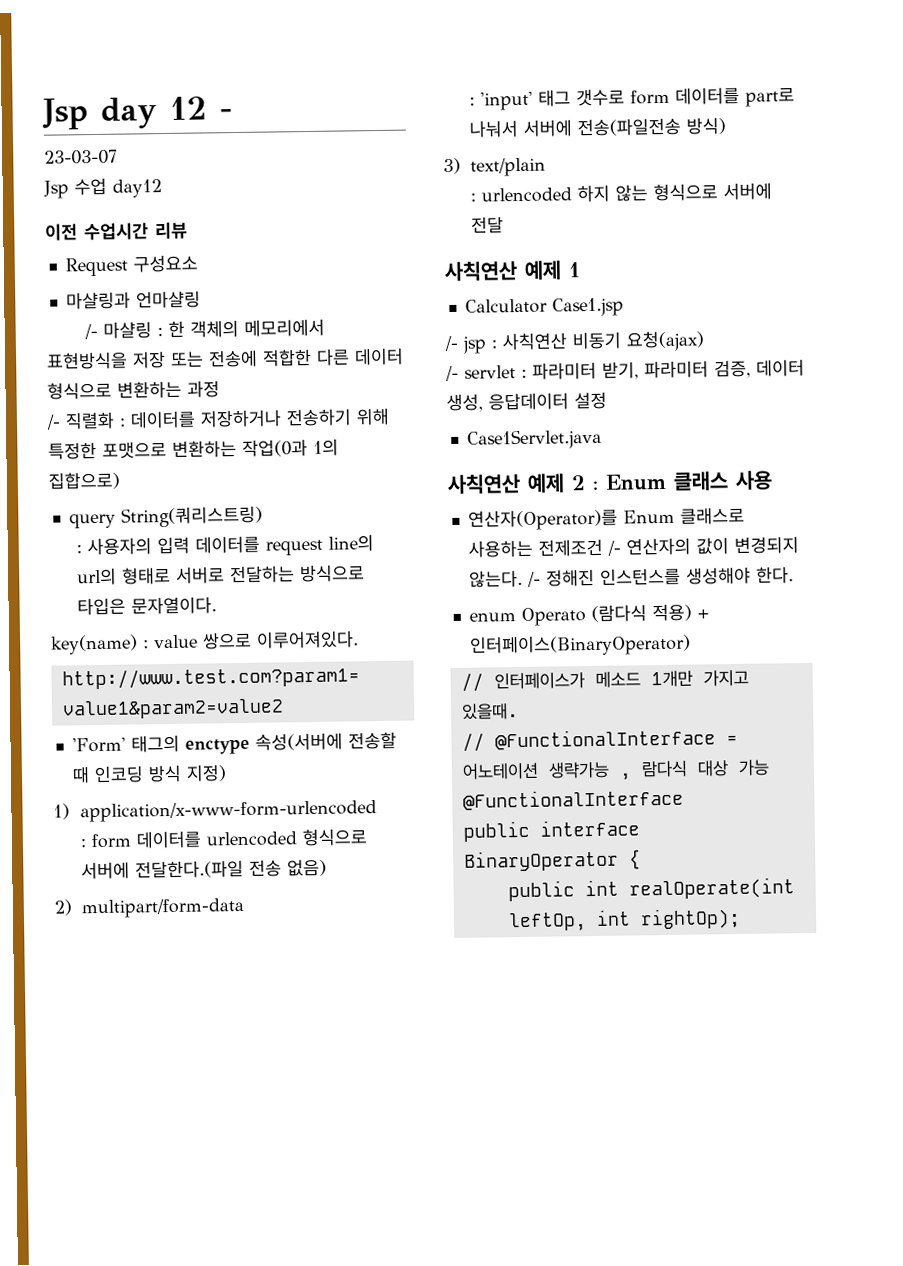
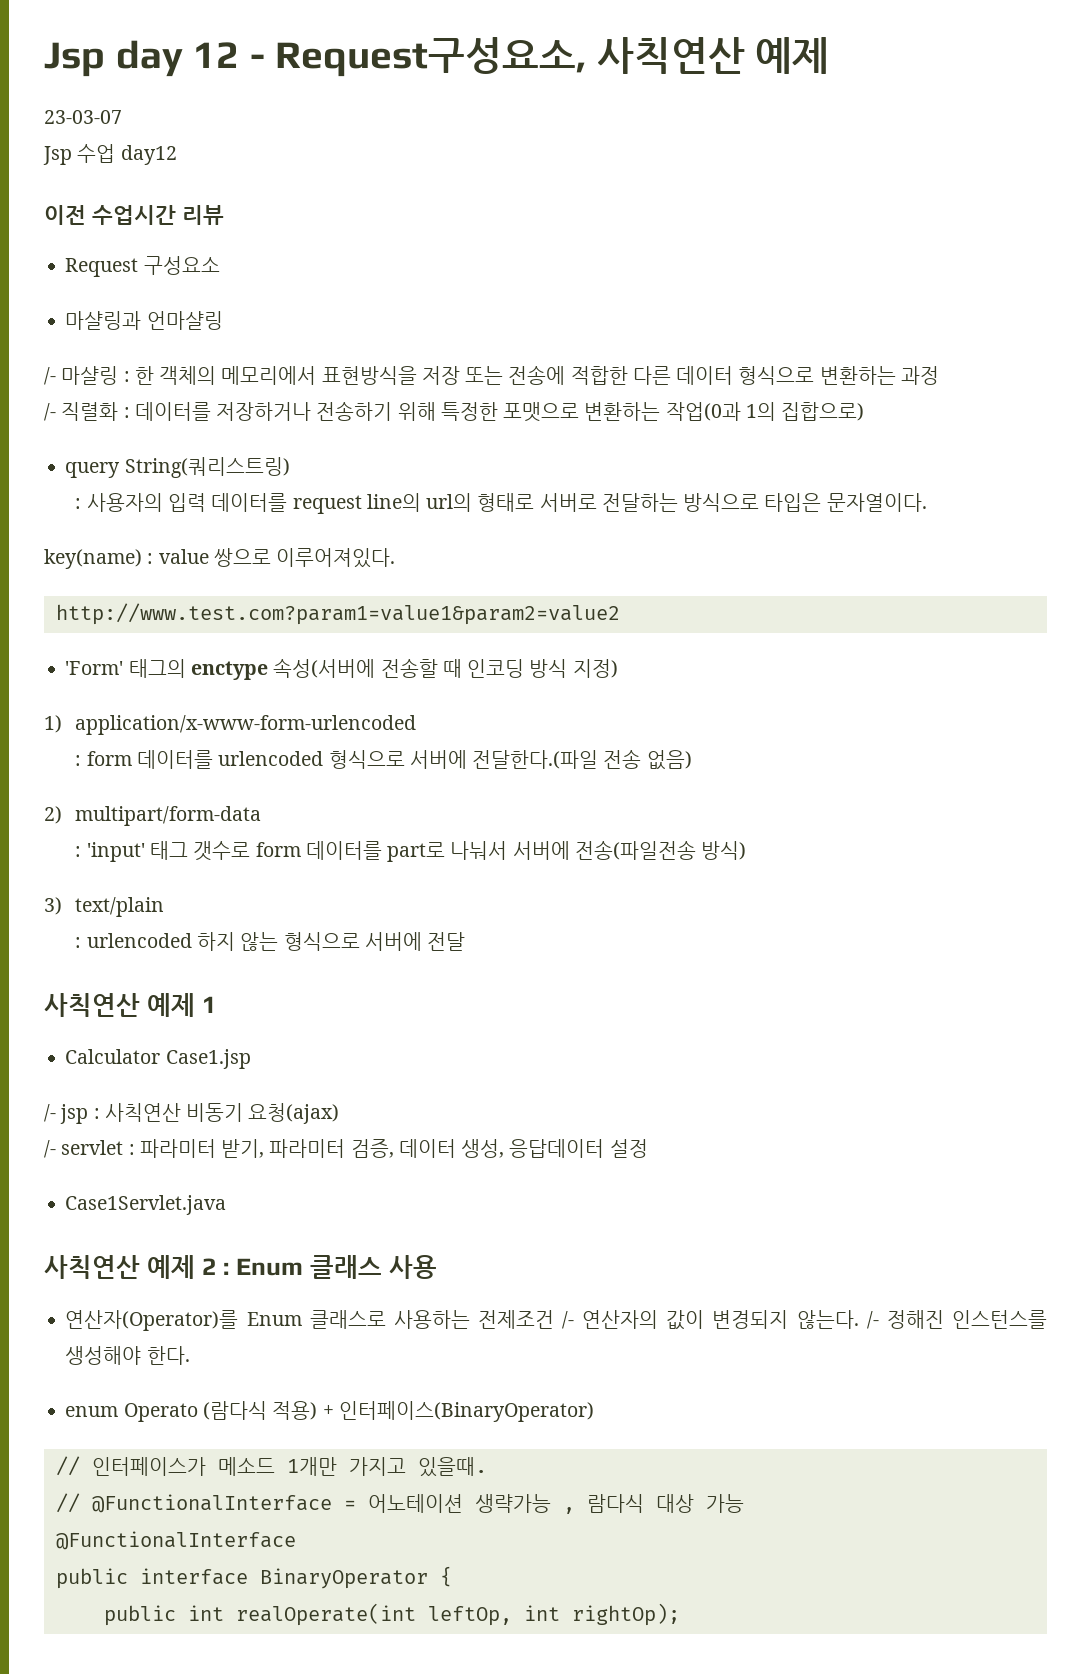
- Jsp day 12 -
+ Jsp day 12 - Request구성요소, 사칙연산 예제

